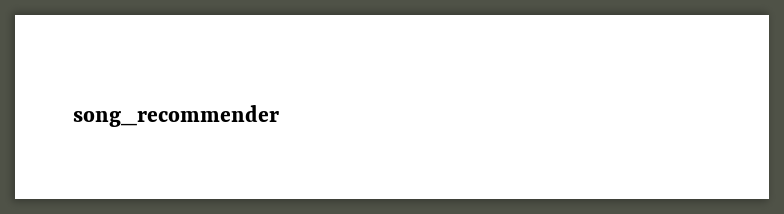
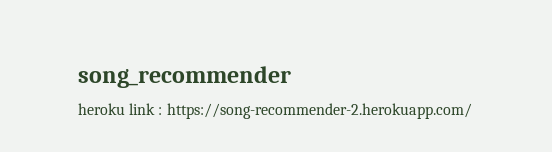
+ heroku link : https://song-recommender-2.herokuapp.com/

